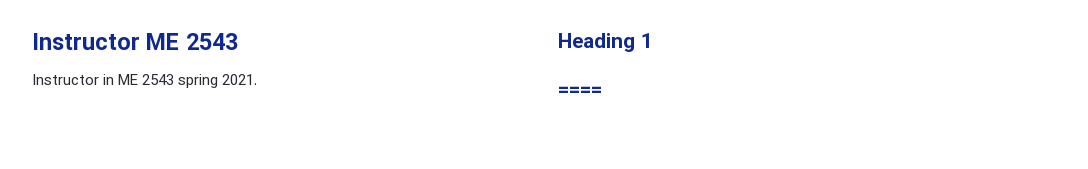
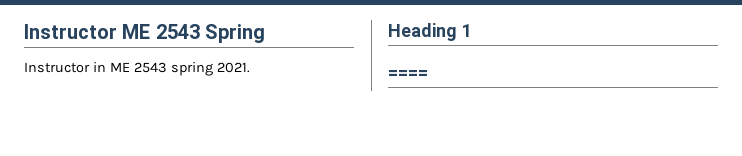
- Instructor ME 2543
+ Instructor ME 2543 Spring

